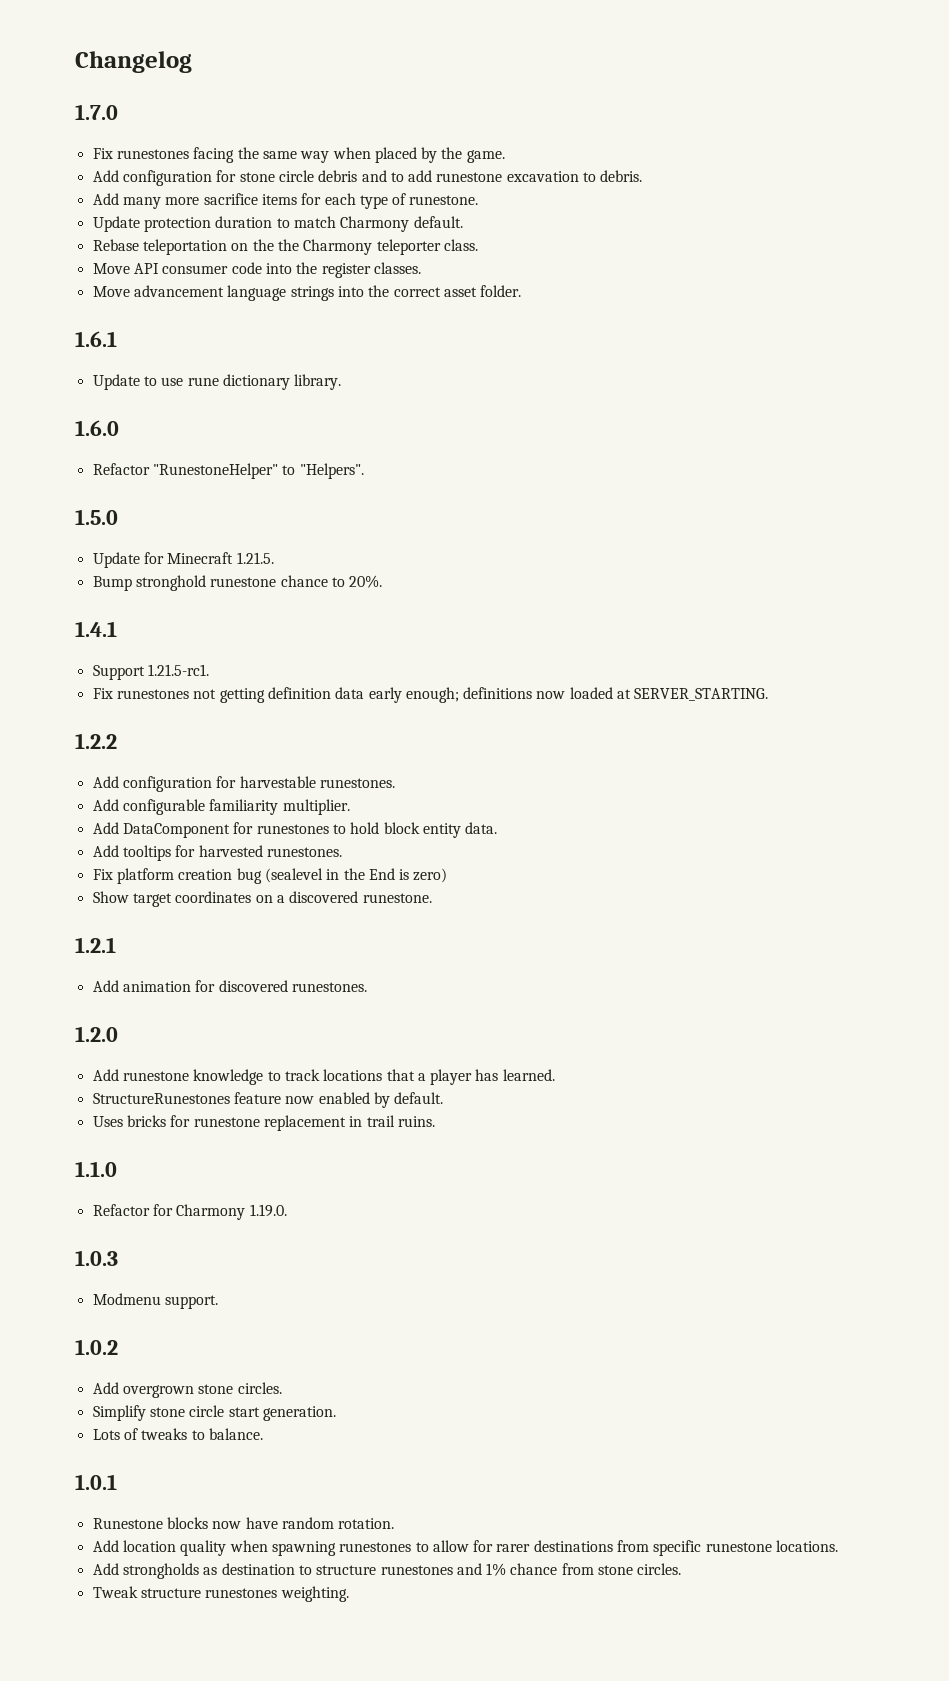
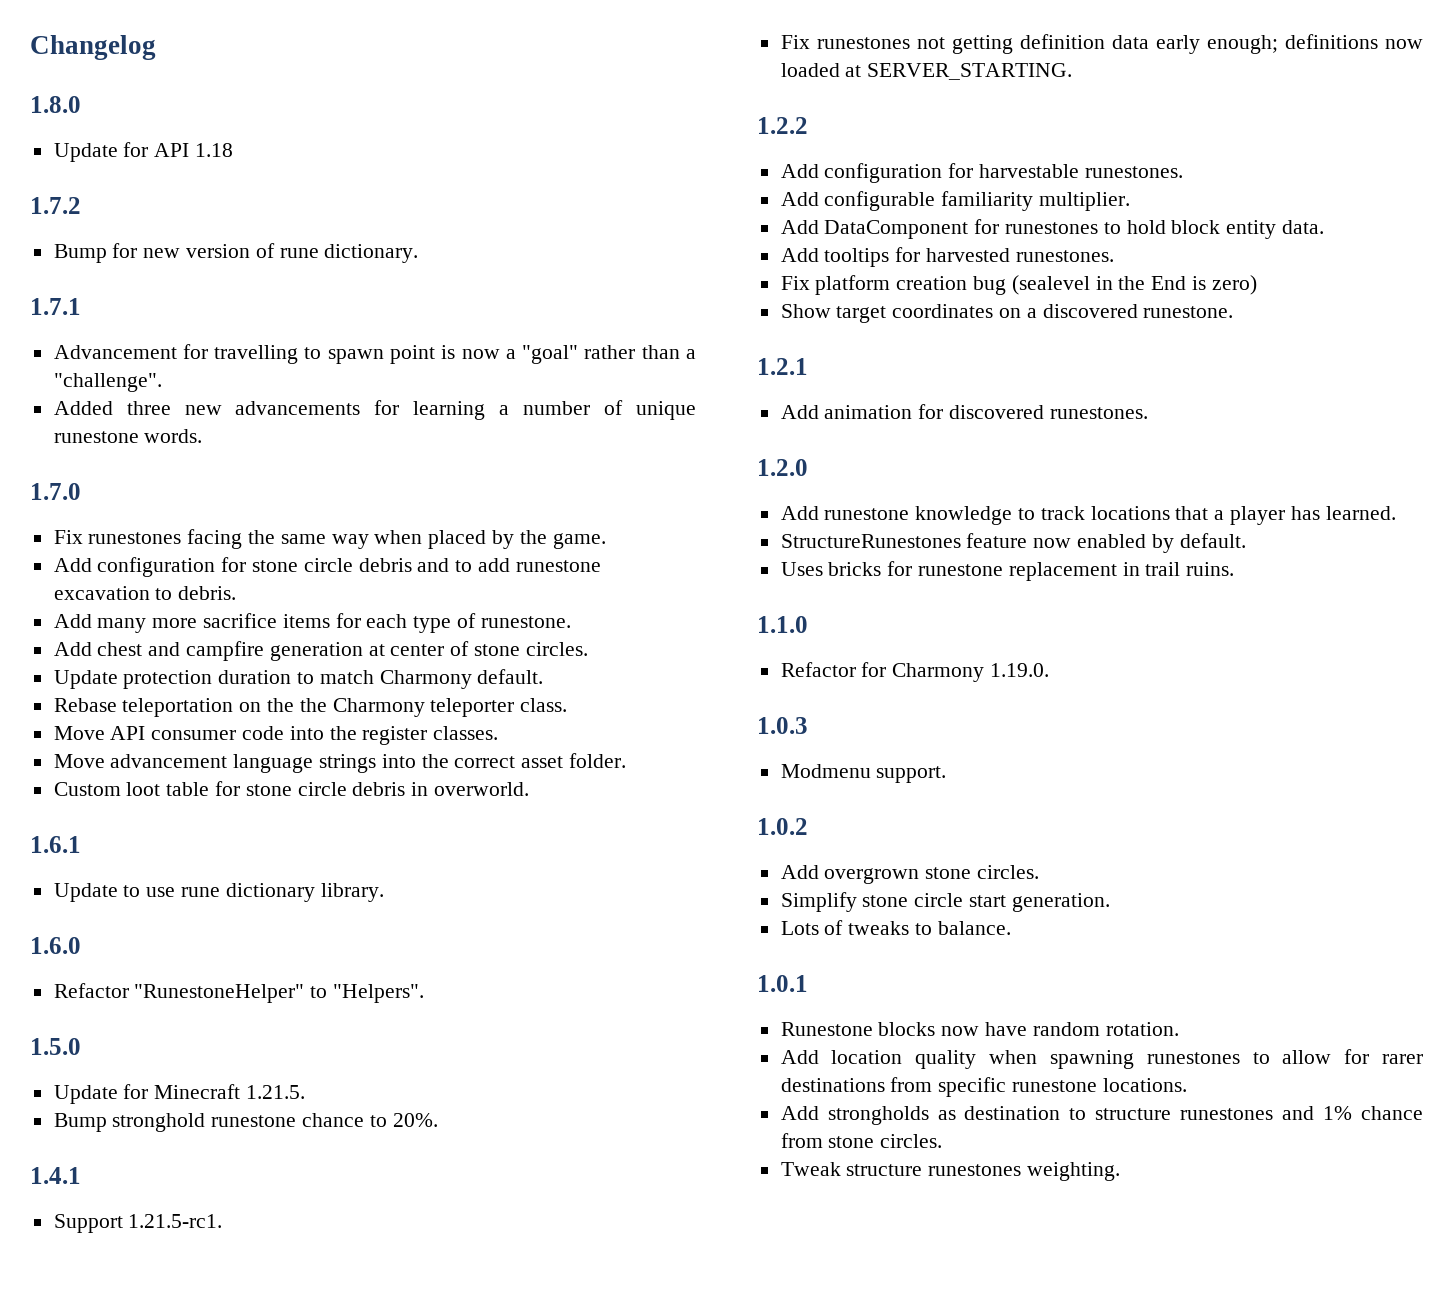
+ 1.8.0
+ Update for API 1.18
+ 1.7.2
+ Bump for new version of rune dictionary.
+ 1.7.1
+ Advancement for travelling to spawn point is now a "goal" rather than a "challenge".
+ Added three new advancements for learning a number of unique runestone words.
+ Add chest and campfire generation at center of stone circles.
+ Custom loot table for stone circle debris in overworld.

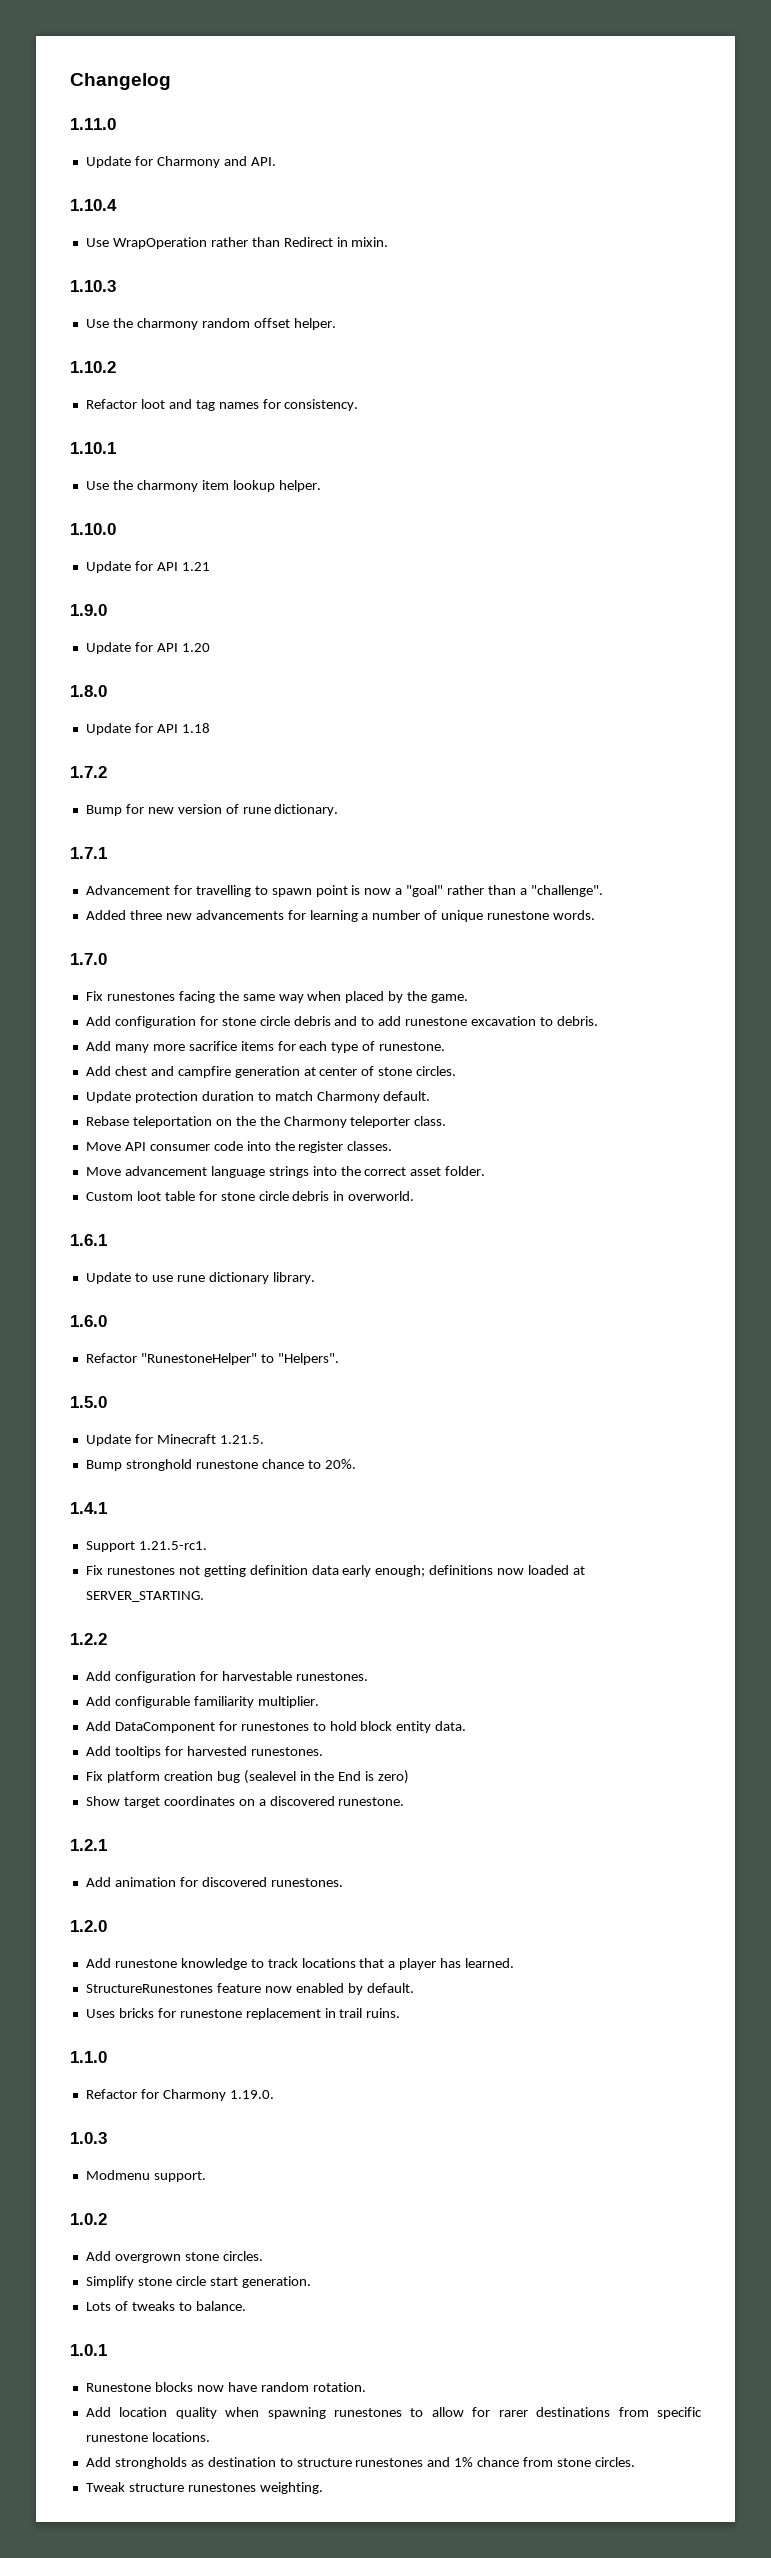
+ 1.11.0
+ Update for Charmony and API.
+ 1.10.4
+ Use WrapOperation rather than Redirect in mixin.
+ 1.10.3
+ Use the charmony random offset helper.
+ 1.10.2
+ Refactor loot and tag names for consistency.
+ 1.10.1
+ Use the charmony item lookup helper.
+ 1.10.0
+ Update for API 1.21
+ 1.9.0
+ Update for API 1.20

